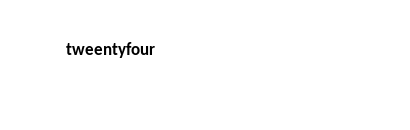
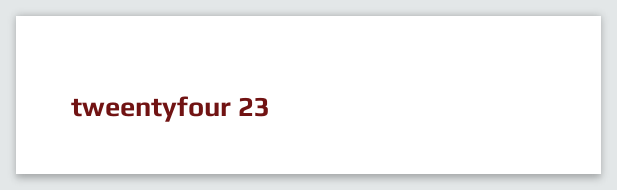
- tweentyfour
+ tweentyfour 23

